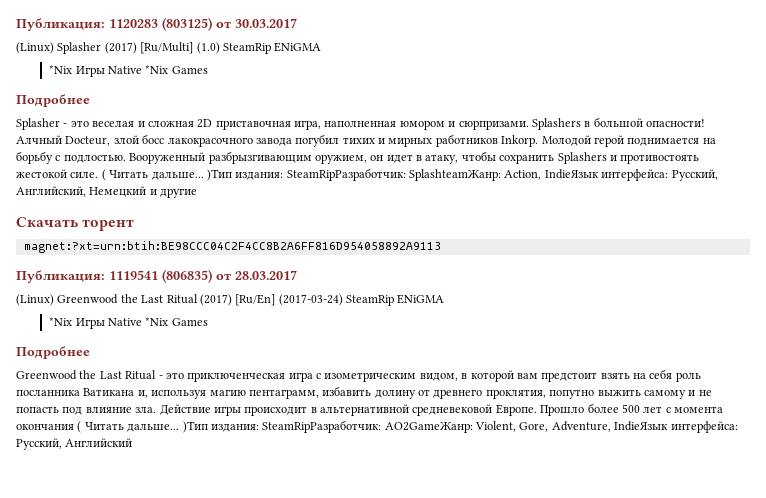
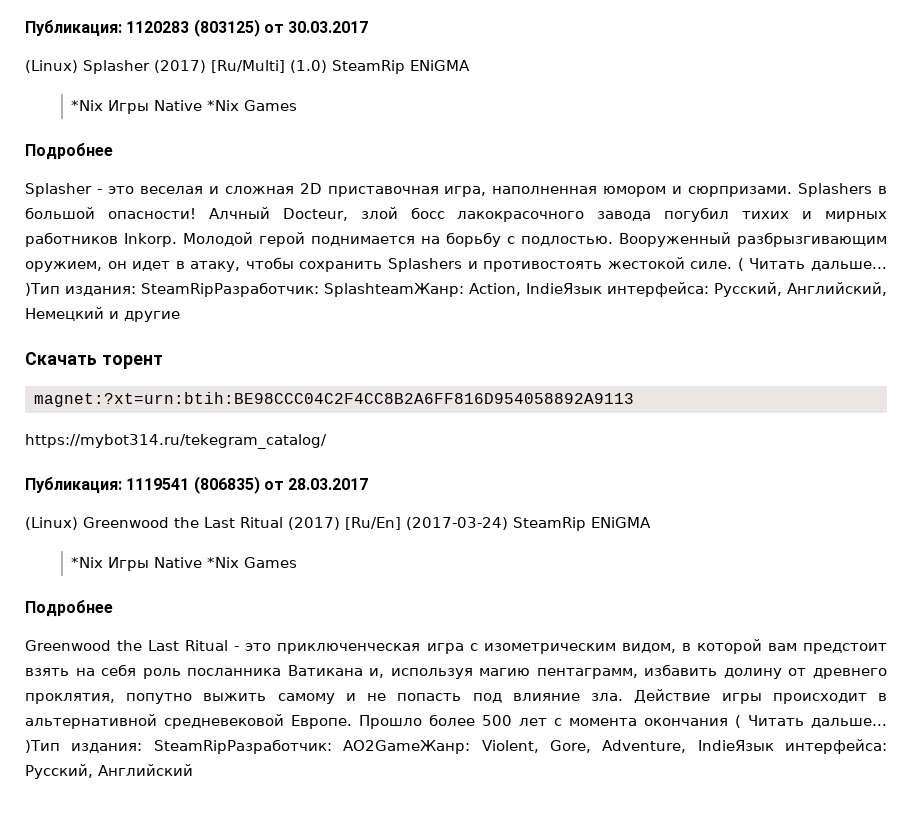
+ https://mybot314.ru/tekegram_catalog/

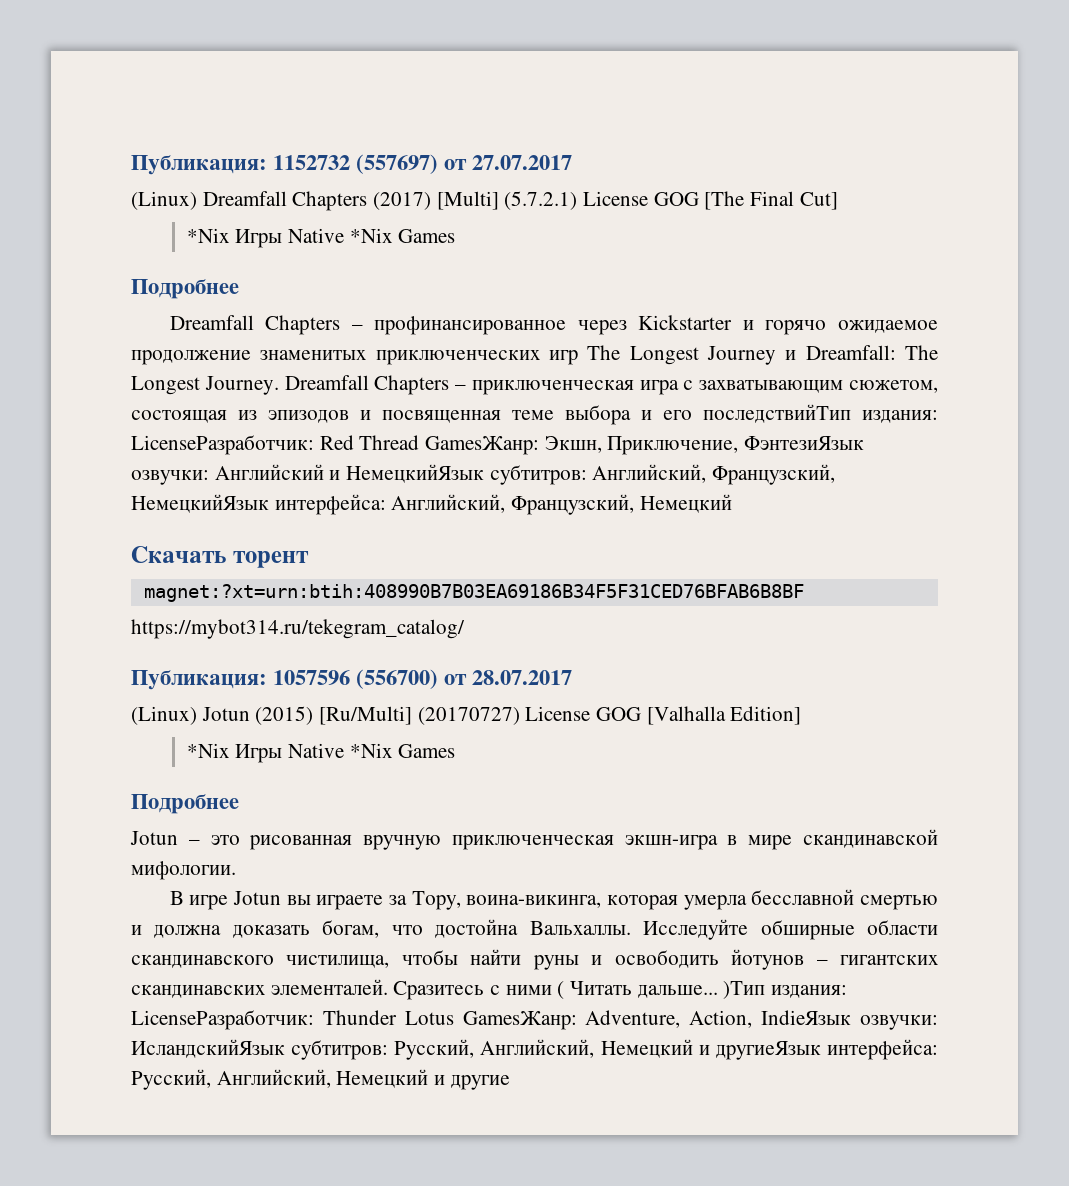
- Публикация: 1120283 (803125) от 30.03.2017
- (Linux) Splasher (2017) [Ru/Multi] (1.0) SteamRip ENiGMA
+ Публикация: 1152732 (557697) от 27.07.2017
+ (Linux) Dreamfall Chapters (2017) [Multi] (5.7.2.1) License GOG [The Final Cut]
  *Nix Игры Native *Nix Games
  Подробнее
- Splasher - это веселая и сложная 2D приставочная игра, наполненная юмором и сюрпризами. Splashers в большой опасности! Алчный Docteur, злой босс лакокрасочного завода погубил тихих и мирных работников Inkorp. Молодой герой поднимается на борьбу с подлостью. Вооруженный разбрызгивающим оружием, он идет в атаку, чтобы сохранить Splashers и противостоять жестокой силе. ( Читать дальше... )Тип издания: SteamRipРазработчик: SplashteamЖанр: Action, IndieЯзык интерфейса: Русский, Английский, Немецкий и другие
+ Dreamfall Chapters – профинансированное через Kickstarter и горячо ожидаемое продолжение знаменитых приключенческих игр The Longest Journey и Dreamfall: The Longest Journey. Dreamfall Chapters – приключенческая игра с захватывающим сюжетом, состоящая из эпизодов и посвященная теме выбора и его последствийТип издания: LicenseРазработчик: Red Thread GamesЖанр: Экшн, Приключение, ФэнтезиЯзык озвучки: Английский и НемецкийЯзык субтитров: Английский, Французский, НемецкийЯзык интерфейса: Английский, Французский, Немецкий
- magnet:?xt=urn:btih:BE98CCC04C2F4CC8B2A6FF816D954058892A9113
+ magnet:?xt=urn:btih:408990B7B03EA69186B34F5F31CED76BFAB6B8BF
- Публикация: 1119541 (806835) от 28.03.2017
- (Linux) Greenwood the Last Ritual (2017) [Ru/En] (2017-03-24) SteamRip ENiGMA
+ Публикация: 1057596 (556700) от 28.07.2017
+ (Linux) Jotun (2015) [Ru/Multi] (20170727) License GOG [Valhalla Edition]
  *Nix Игры Native *Nix Games
  Подробнее
- Greenwood the Last Ritual - это приключенческая игра с изометрическим видом, в которой вам предстоит взять на себя роль посланника Ватикана и, используя магию пентаграмм, избавить долину от древнего проклятия, попутно выжить самому и не попасть под влияние зла. Действие игры происходит в альтернативной средневековой Европе. Прошло более 500 лет с момента окончания ( Читать дальше... )Тип издания: SteamRipРазработчик: AO2GameЖанр: Violent, Gore, Adventure, IndieЯзык интерфейса: Русский, Английский
+ Jotun – это рисованная вручную приключенческая экшн-игра в мире скандинавской мифологии.
+ В игре Jotun вы играете за Тору, воина-викинга, которая умерла бесславной смертью и должна доказать богам, что достойна Вальхаллы. Исследуйте обширные области скандинавского чистилища, чтобы найти руны и освободить йотунов – гигантских скандинавских элементалей. Сразитесь с ними ( Читать дальше... )Тип издания: LicenseРазработчик: Thunder Lotus GamesЖанр: Adventure, Action, IndieЯзык озвучки: ИсландскийЯзык субтитров: Русский, Английский, Немецкий и другиеЯзык интерфейса: Русский, Английский, Немецкий и другие

